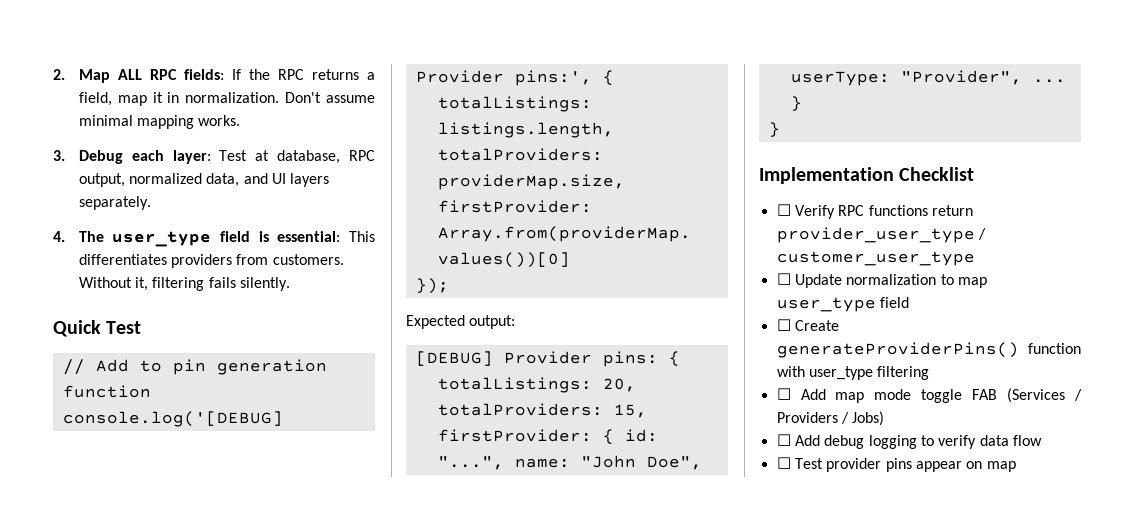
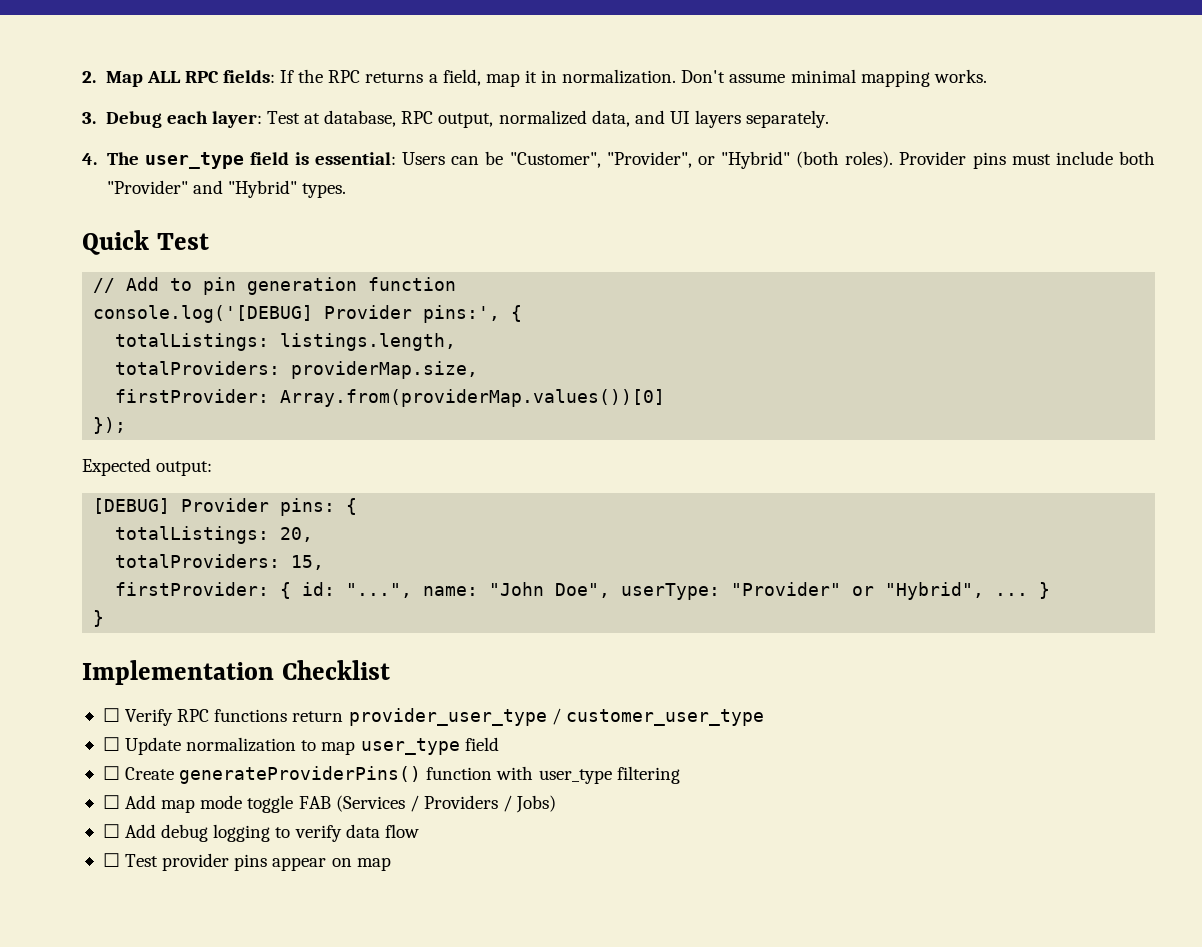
- 4. The user_type field is essential: This differentiates providers from customers. Without it, filtering fails silently.
+ 4. The user_type field is essential: Users can be "Customer", "Provider", or "Hybrid" (both roles). Provider pins must include both "Provider" and "Hybrid" types.
- firstProvider: { id: "...", name: "John Doe", userType: "Provider", ...
+ firstProvider: { id: "...", name: "John Doe", userType: "Provider" or "Hybrid", ...

